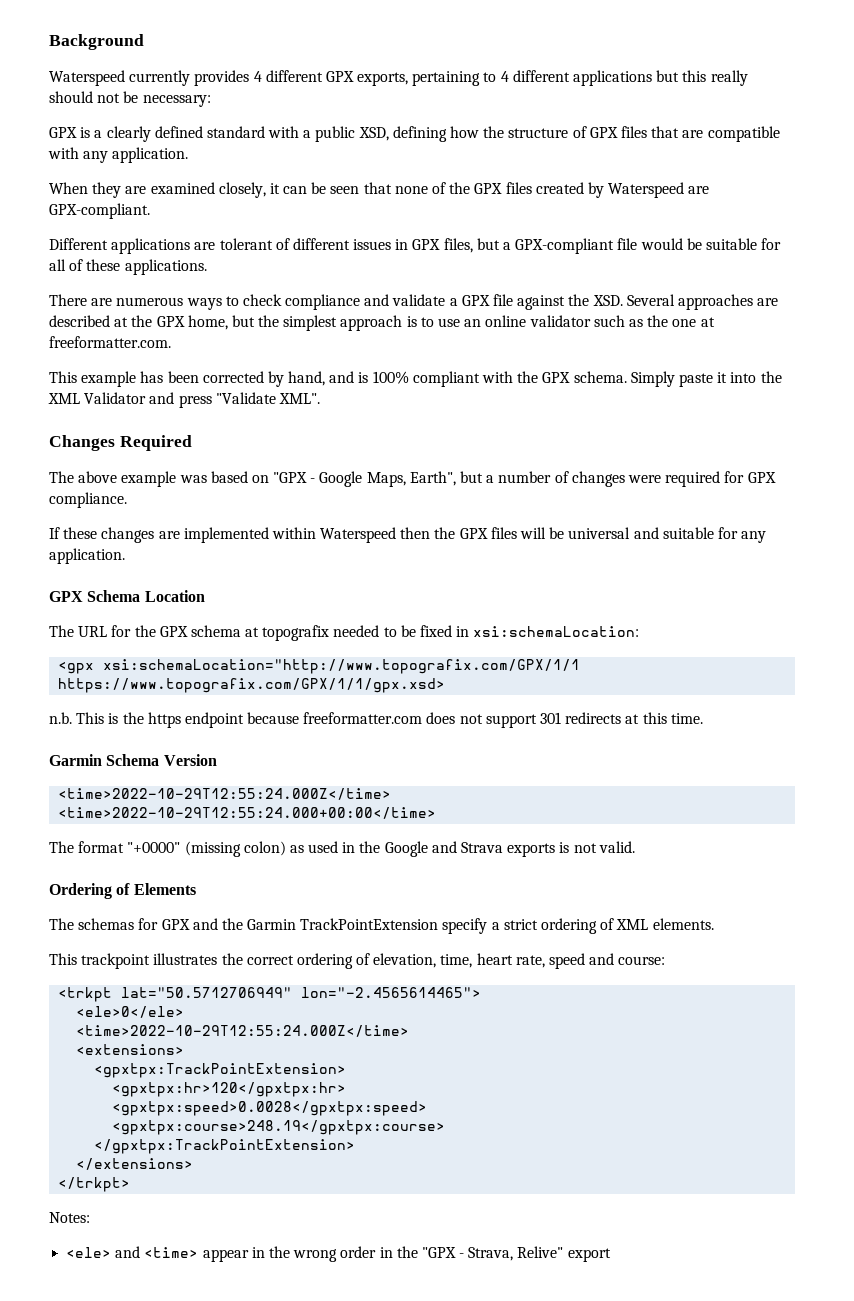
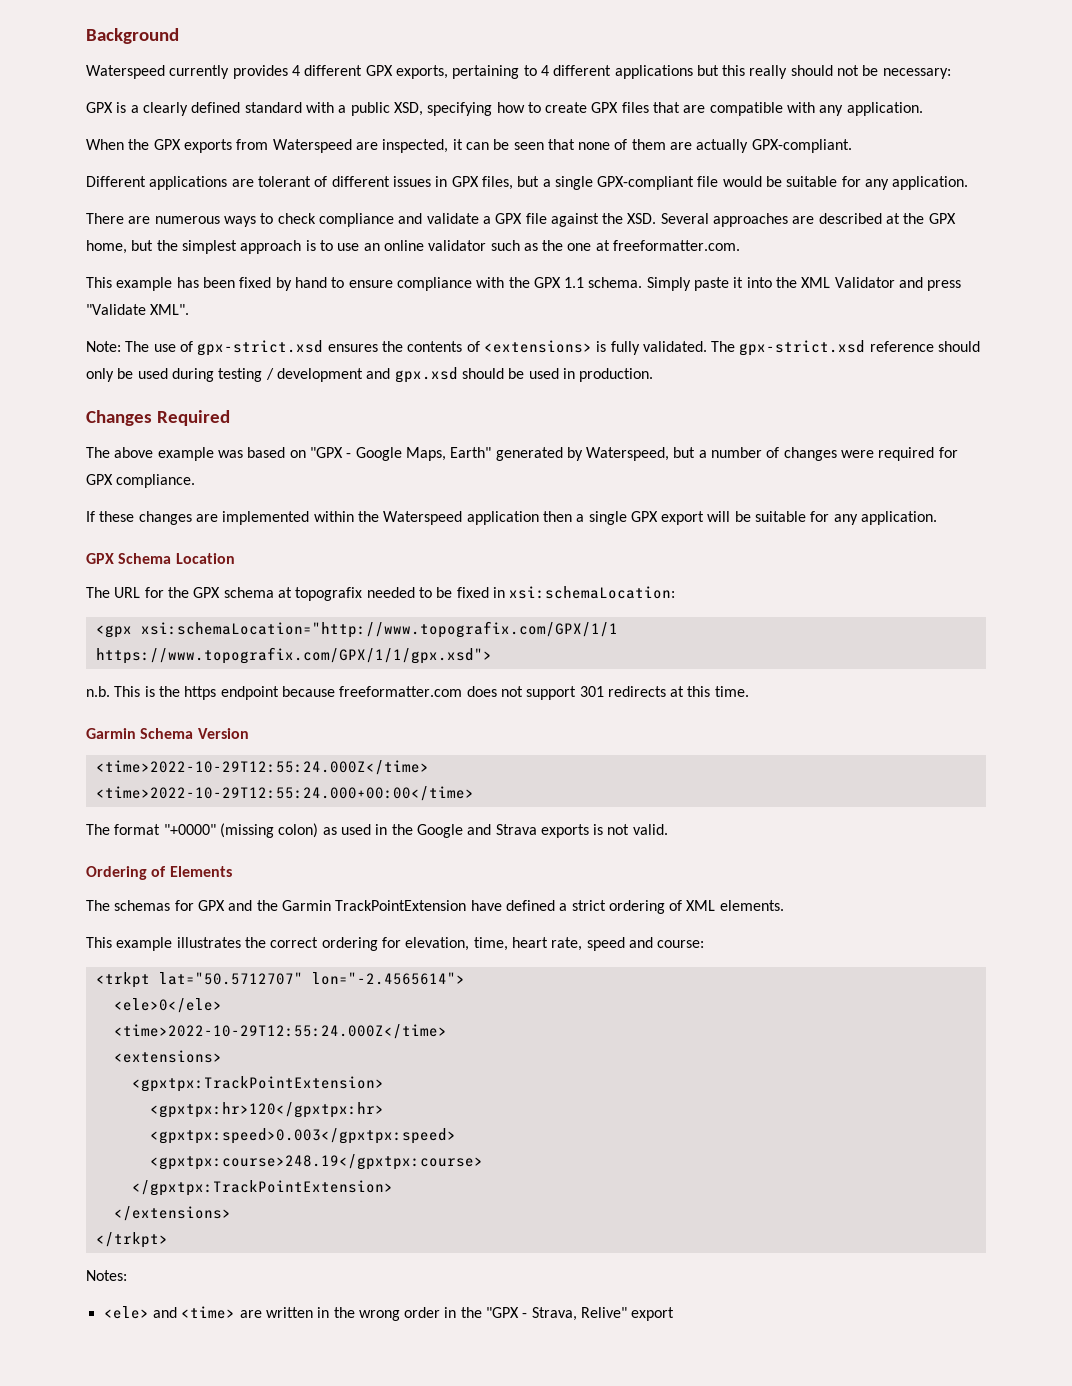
- GPX is a clearly defined standard with a public XSD, defining how the structure of GPX files that are compatible with any application.
+ GPX is a clearly defined standard with a public XSD, specifying how to create GPX files that are compatible with any application.
- When they are examined closely, it can be seen that none of the GPX files created by Waterspeed are GPX-compliant.
+ When the GPX exports from Waterspeed are inspected, it can be seen that none of them are actually GPX-compliant.
- Different applications are tolerant of different issues in GPX files, but a GPX-compliant file would be suitable for all of these applications.
+ Different applications are tolerant of different issues in GPX files, but a single GPX-compliant file would be suitable for any application.
- This example has been corrected by hand, and is 100% compliant with the GPX schema.
+ This example has been fixed by hand to ensure compliance with the GPX 1.1 schema.
+ Note: The use of gpx-strict.xsd ensures the contents of <extensions> is fully validated. The gpx-strict.xsd reference should only be used during testing / development and gpx.xsd should be used in production.
- The above example was based on "GPX - Google Maps, Earth", but a number of changes were required for GPX compliance.
+ The above example was based on "GPX - Google Maps, Earth" generated by Waterspeed, but a number of changes were required for GPX compliance.
- If these changes are implemented within Waterspeed then the GPX files will be universal and suitable for any application.
+ If these changes are implemented within the Waterspeed application then a single GPX export will be suitable for any application.
- <gpx xsi:schemaLocation="http://www.topografix.com/GPX/1/1 https://www.topografix.com/GPX/1/1/gpx.xsd>
+ <gpx xsi:schemaLocation="http://www.topografix.com/GPX/1/1 https://www.topografix.com/GPX/1/1/gpx.xsd">
- The schemas for GPX and the Garmin TrackPointExtension specify a strict ordering of XML elements.
+ The schemas for GPX and the Garmin TrackPointExtension have defined a strict ordering of XML elements.
- This trackpoint illustrates the correct ordering of elevation, time, heart rate, speed and course:
+ This example illustrates the correct ordering for elevation, time, heart rate, speed and course:
- <trkpt lat="50.5712706949" lon="-2.4565614465">
+ <trkpt lat="50.5712707" lon="-2.4565614">
- <gpxtpx:speed>0.0028</gpxtpx:speed>
+ <gpxtpx:speed>0.003</gpxtpx:speed>
- <ele> and <time> appear in the wrong order in the "GPX - Strava, Relive" export
+ <ele> and <time> are written in the wrong order in the "GPX - Strava, Relive" export

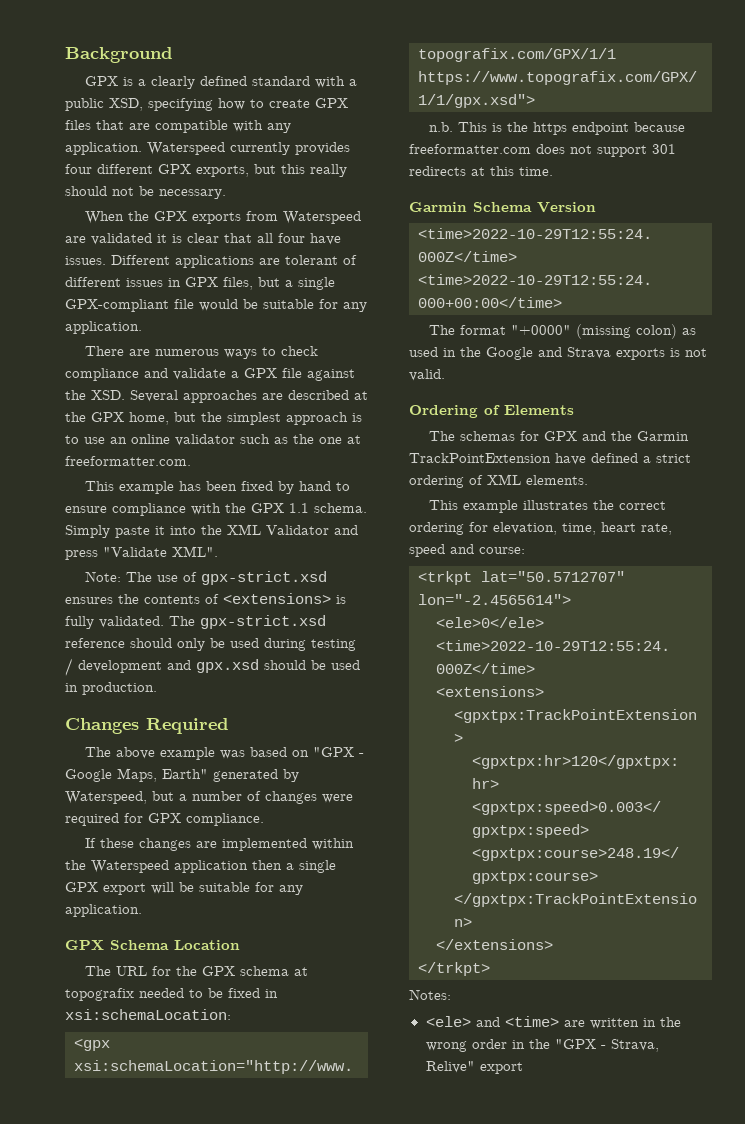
- Waterspeed currently provides 4 different GPX exports, pertaining to 4 different applications but this really should not be necessary:
+ Waterspeed currently provides four different GPX exports, but this really should not be necessary.
- When the GPX exports from Waterspeed are inspected, it can be seen that none of them are actually GPX-compliant.
- Different applications are tolerant of different issues in GPX files, but a single GPX-compliant file would be suitable for any application.
+ When the GPX exports from Waterspeed are validated it is clear that all four have issues. Different applications are tolerant of different issues in GPX files, but a single GPX-compliant file would be suitable for any application.

